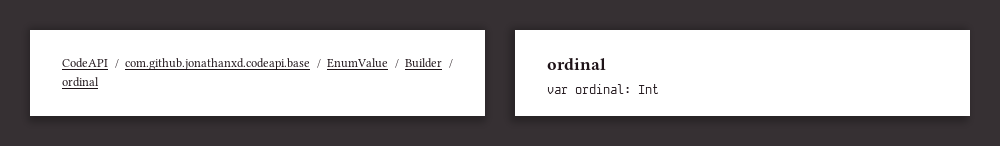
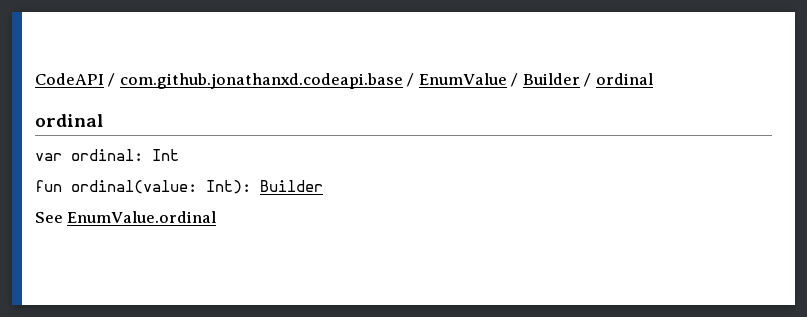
+ fun ordinal(value: Int): Builder
+ See EnumValue.ordinal

